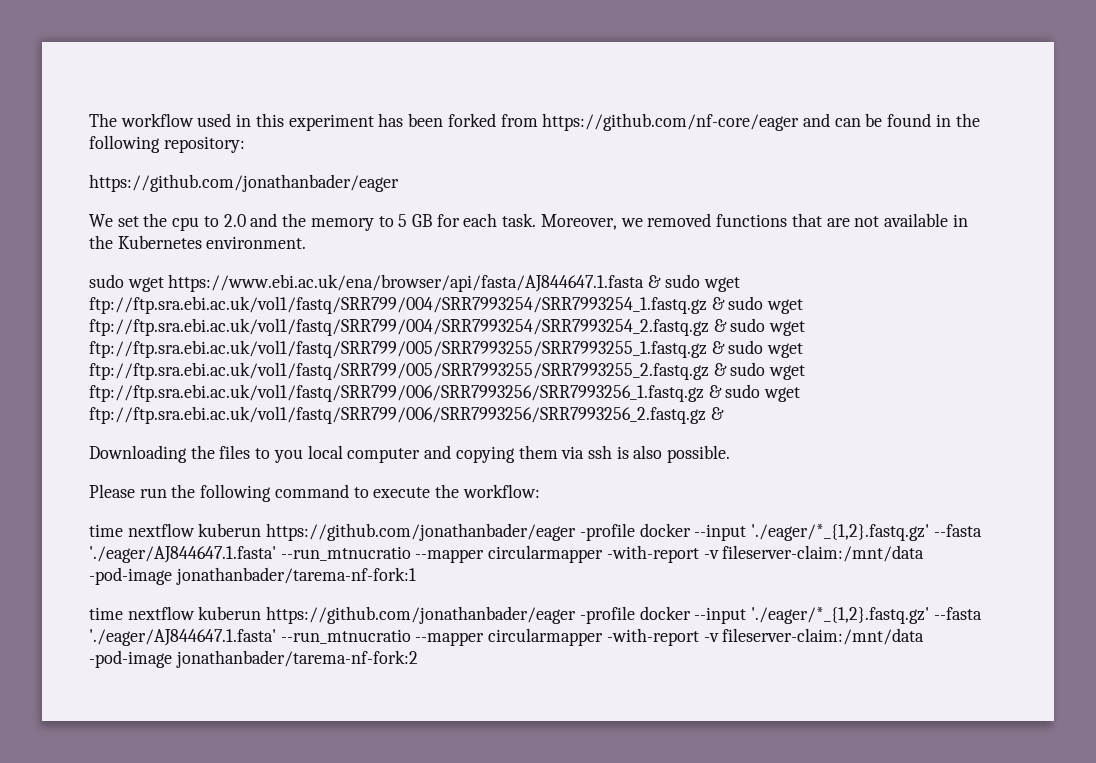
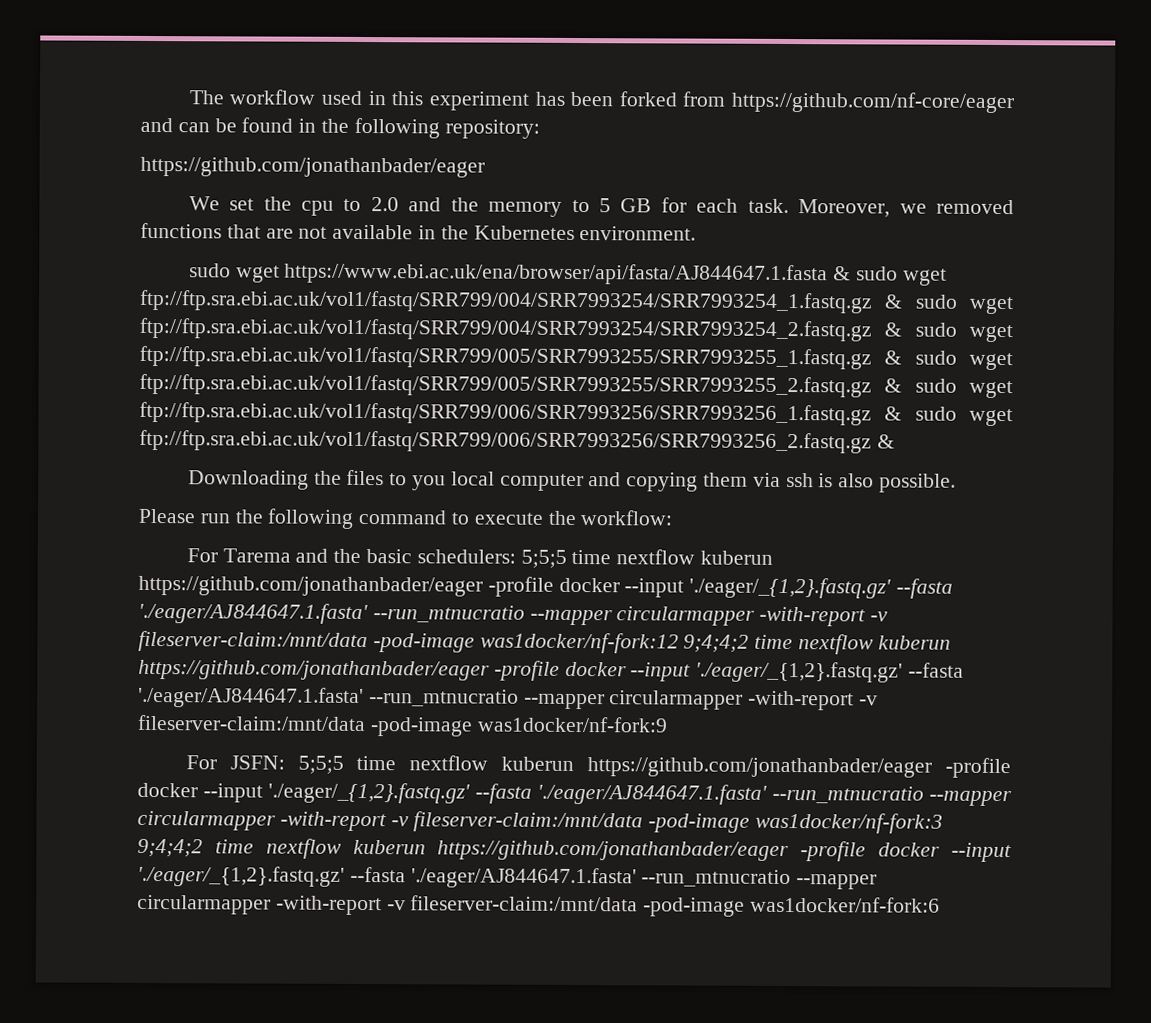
- time nextflow kuberun https://github.com/jonathanbader/eager -profile docker --input './eager/*_{1,2}.fastq.gz' --fasta './eager/AJ844647.1.fasta' --run_mtnucratio --mapper circularmapper -with-report -v fileserver-claim:/mnt/data -pod-image jonathanbader/tarema-nf-fork:1
- time nextflow kuberun https://github.com/jonathanbader/eager -profile docker --input './eager/*_{1,2}.fastq.gz' --fasta './eager/AJ844647.1.fasta' --run_mtnucratio --mapper circularmapper -with-report -v fileserver-claim:/mnt/data -pod-image jonathanbader/tarema-nf-fork:2
+ For Tarema and the basic schedulers: 5;5;5 time nextflow kuberun https://github.com/jonathanbader/eager -profile docker --input './eager/_{1,2}.fastq.gz' --fasta './eager/AJ844647.1.fasta' --run_mtnucratio --mapper circularmapper -with-report -v fileserver-claim:/mnt/data -pod-image was1docker/nf-fork:12 9;4;4;2 time nextflow kuberun https://github.com/jonathanbader/eager -profile docker --input './eager/_{1,2}.fastq.gz' --fasta './eager/AJ844647.1.fasta' --run_mtnucratio --mapper circularmapper -with-report -v fileserver-claim:/mnt/data -pod-image was1docker/nf-fork:9
+ For JSFN: 5;5;5 time nextflow kuberun https://github.com/jonathanbader/eager -profile docker --input './eager/_{1,2}.fastq.gz' --fasta './eager/AJ844647.1.fasta' --run_mtnucratio --mapper circularmapper -with-report -v fileserver-claim:/mnt/data -pod-image was1docker/nf-fork:3 9;4;4;2 time nextflow kuberun https://github.com/jonathanbader/eager -profile docker --input './eager/_{1,2}.fastq.gz' --fasta './eager/AJ844647.1.fasta' --run_mtnucratio --mapper circularmapper -with-report -v fileserver-claim:/mnt/data -pod-image was1docker/nf-fork:6

